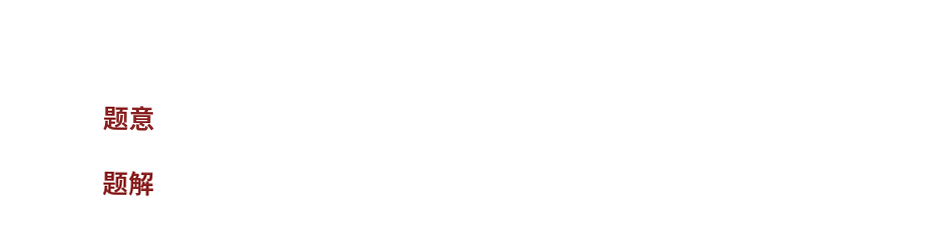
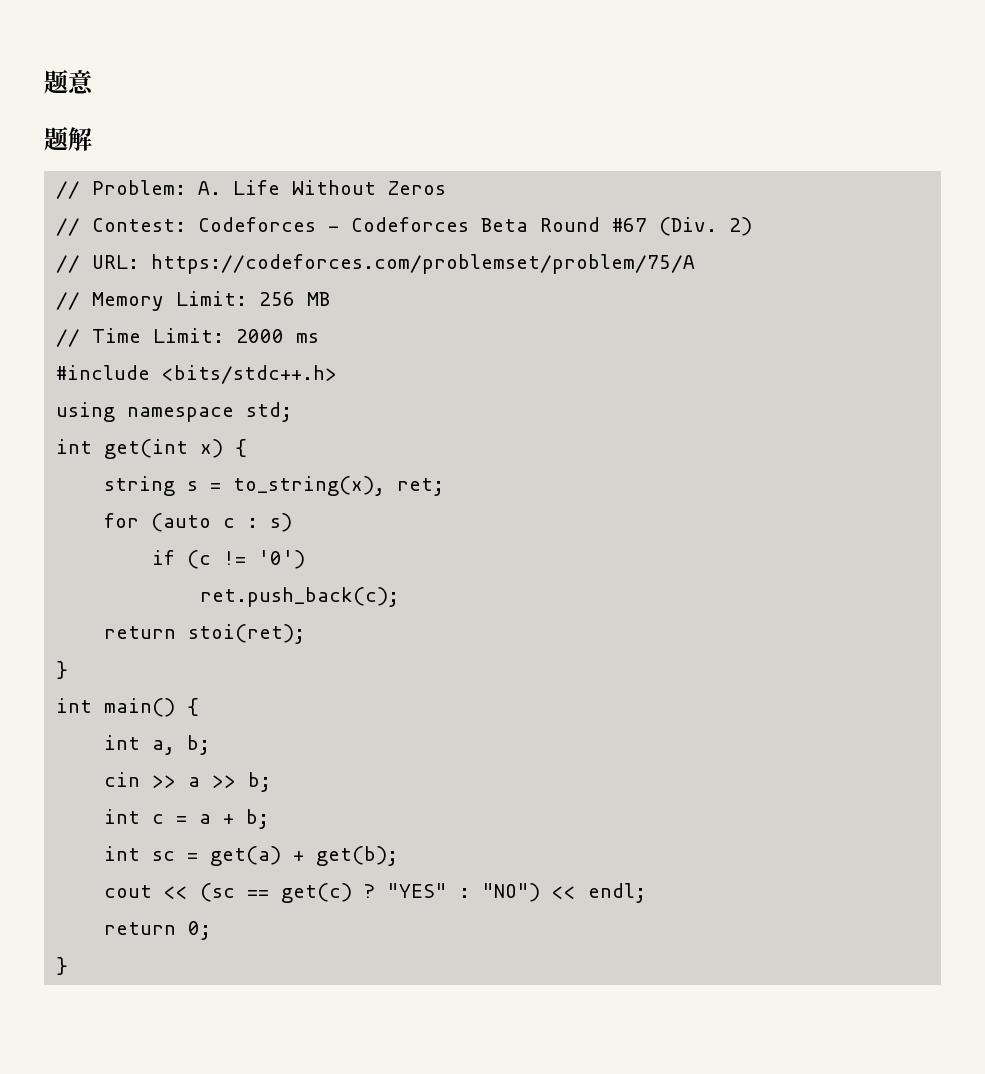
+ // Problem: A. Life Without Zeros
+ // Contest: Codeforces - Codeforces Beta Round #67 (Div. 2)
+ // URL: https://codeforces.com/problemset/problem/75/A
+ // Memory Limit: 256 MB
+ // Time Limit: 2000 ms
+ #include <bits/stdc++.h>
+ using namespace std;
+ int get(int x) {
+ string s = to_string(x), ret;
+ for (auto c : s)
+ if (c != '0')
+ ret.push_back(c);
+ return stoi(ret);
+ }
+ int main() {
+ int a, b;
+ cin >> a >> b;
+ int c = a + b;
+ int sc = get(a) + get(b);
+ cout << (sc == get(c) ? "YES" : "NO") << endl;
+ return 0;
+ }

